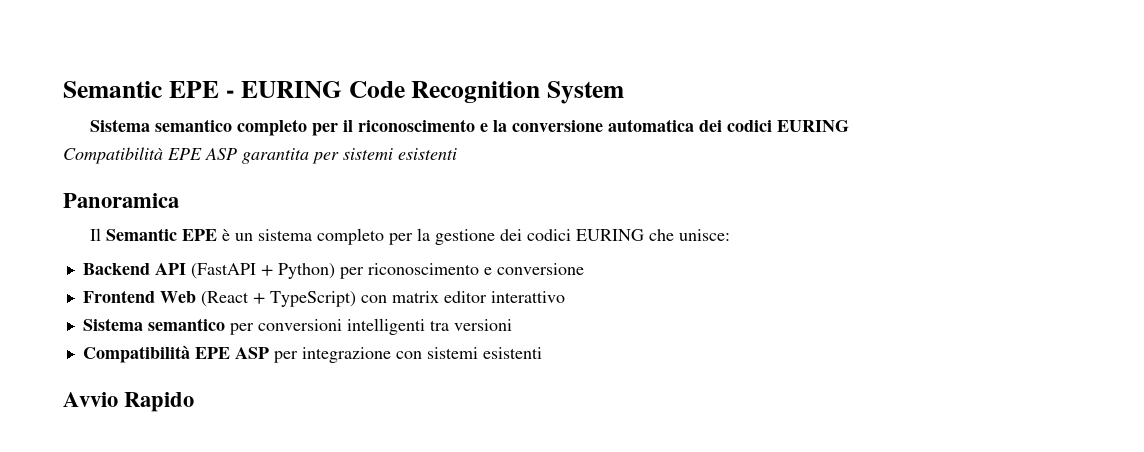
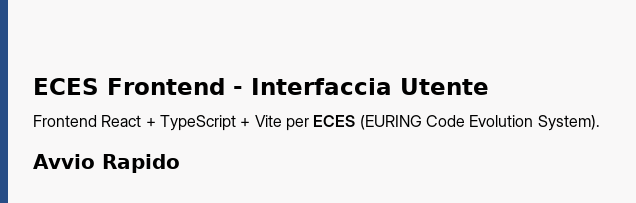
- Semantic EPE - EURING Code Recognition System
- Sistema semantico completo per il riconoscimento e la conversione automatica dei codici EURING
- Compatibilità EPE ASP garantita per sistemi esistenti
- Panoramica
- Il Semantic EPE è un sistema completo per la gestione dei codici EURING che unisce:
- Backend API (FastAPI + Python) per riconoscimento e conversione
- Frontend Web (React + TypeScript) con matrix editor interattivo
- Sistema semantico per conversioni intelligenti tra versioni
- Compatibilità EPE ASP per integrazione con sistemi esistenti
+ ECES Frontend - Interfaccia Utente
+ Frontend React + TypeScript + Vite per ECES (EURING Code Evolution System).

